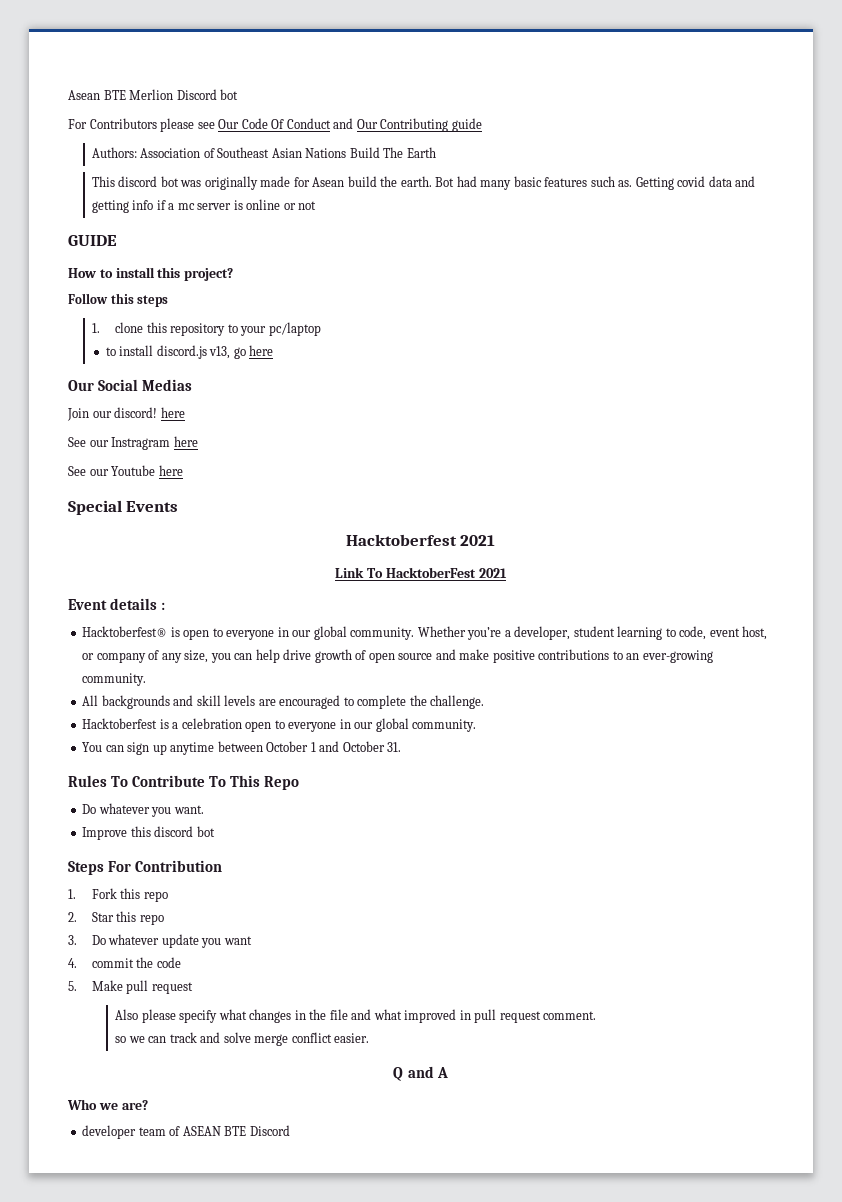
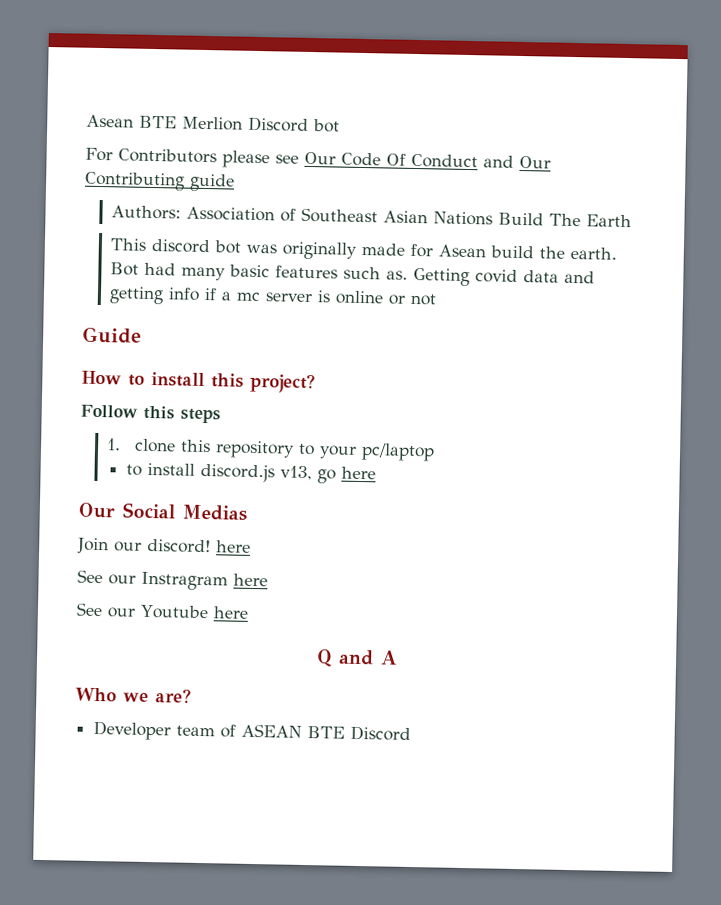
- GUIDE
+ Guide
- Special Events
- Hacktoberfest 2021
- Link To HacktoberFest 2021
- Event details :
- Hacktoberfest® is open to everyone in our global community. Whether you’re a developer, student learning to code, event host, or company of any size, you can help drive growth of open source and make positive contributions to an ever-growing community.
- All backgrounds and skill levels are encouraged to complete the challenge.
- Hacktoberfest is a celebration open to everyone in our global community.
- You can sign up anytime between October 1 and October 31.
- Rules To Contribute To This Repo
- Do whatever you want.
- Improve this discord bot
- Steps For Contribution
- 1. Fork this repo
- 2. Star this repo
- 3. Do whatever update you want
- 4. commit the code
- 5. Make pull request
- Also please specify what changes in the file and what improved in pull request comment.
- so we can track and solve merge conflict easier.
- developer team of ASEAN BTE Discord
+ Developer team of ASEAN BTE Discord

